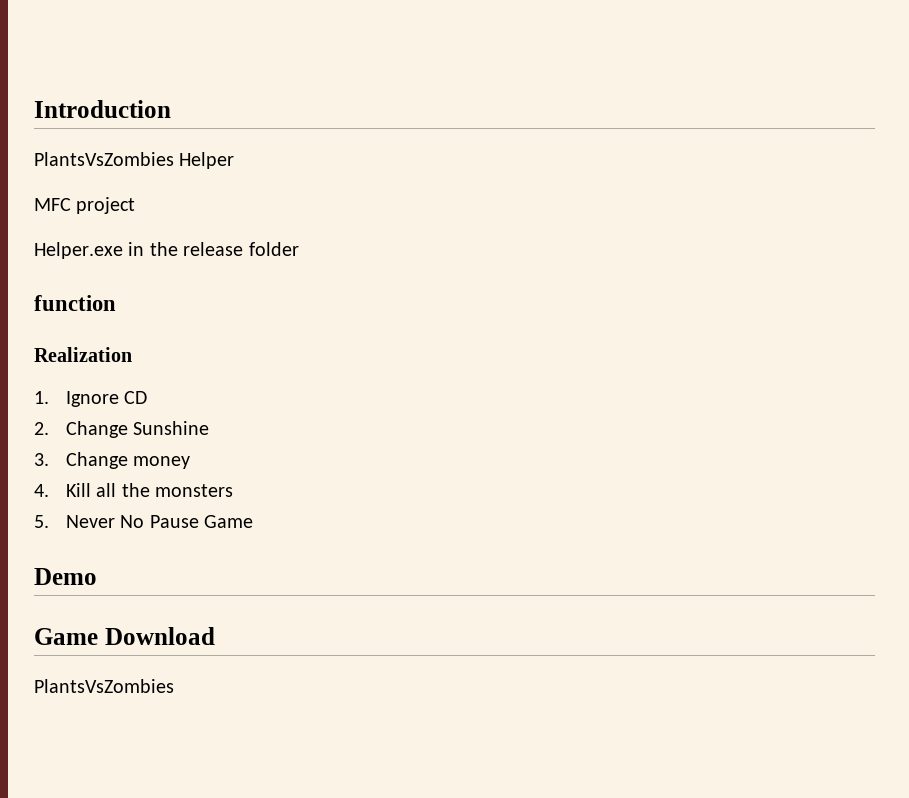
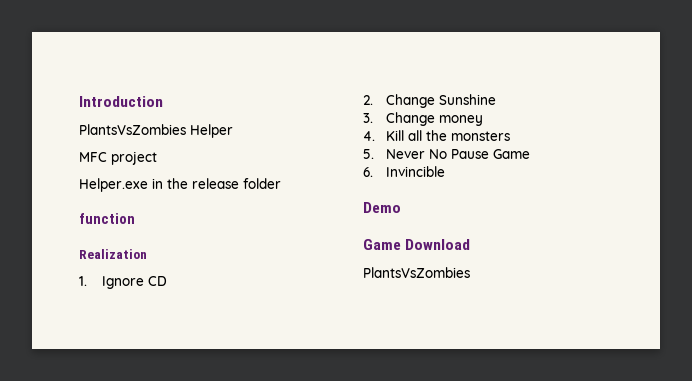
+ 6. Invincible

